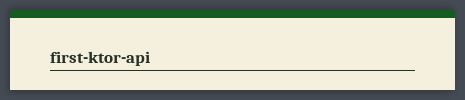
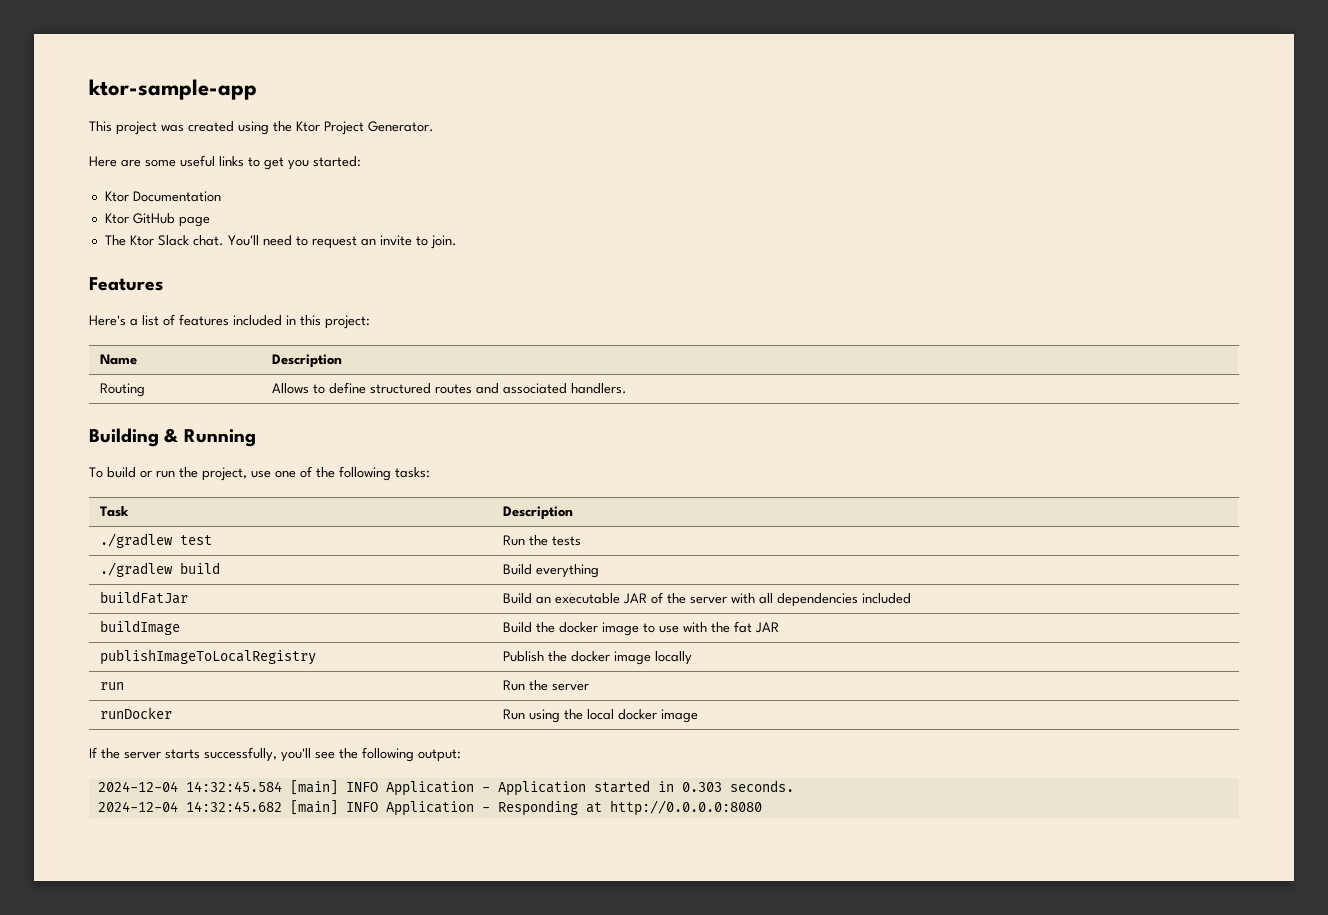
- first-ktor-api
+ ktor-sample-app
+ This project was created using the Ktor Project Generator.
+ Here are some useful links to get you started:
+ Ktor Documentation
+ Ktor GitHub page
+ The Ktor Slack chat. You'll need to request an invite to join.
+ Features
+ Here's a list of features included in this project:
+ Name | Description
+ Routing | Allows to define structured routes and associated handlers.
+ Building & Running
+ To build or run the project, use one of the following tasks:
+ Task | Description
+ ./gradlew test | Run the tests
+ ./gradlew build | Build everything
+ buildFatJar | Build an executable JAR of the server with all dependencies included
+ buildImage | Build the docker image to use with the fat JAR
+ publishImageToLocalRegistry | Publish the docker image locally
+ run | Run the server
+ runDocker | Run using the local docker image
+ If the server starts successfully, you'll see the following output:
+ 2024-12-04 14:32:45.584 [main] INFO Application - Application started in 0.303 seconds.
+ 2024-12-04 14:32:45.682 [main] INFO Application - Responding at http://0.0.0.0:8080

